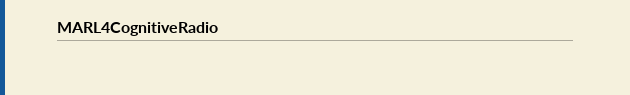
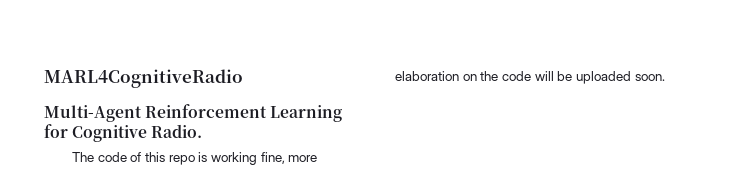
+ Multi-Agent Reinforcement Learning for Cognitive Radio.
+ The code of this repo is working fine, more elaboration on the code will be uploaded soon.

